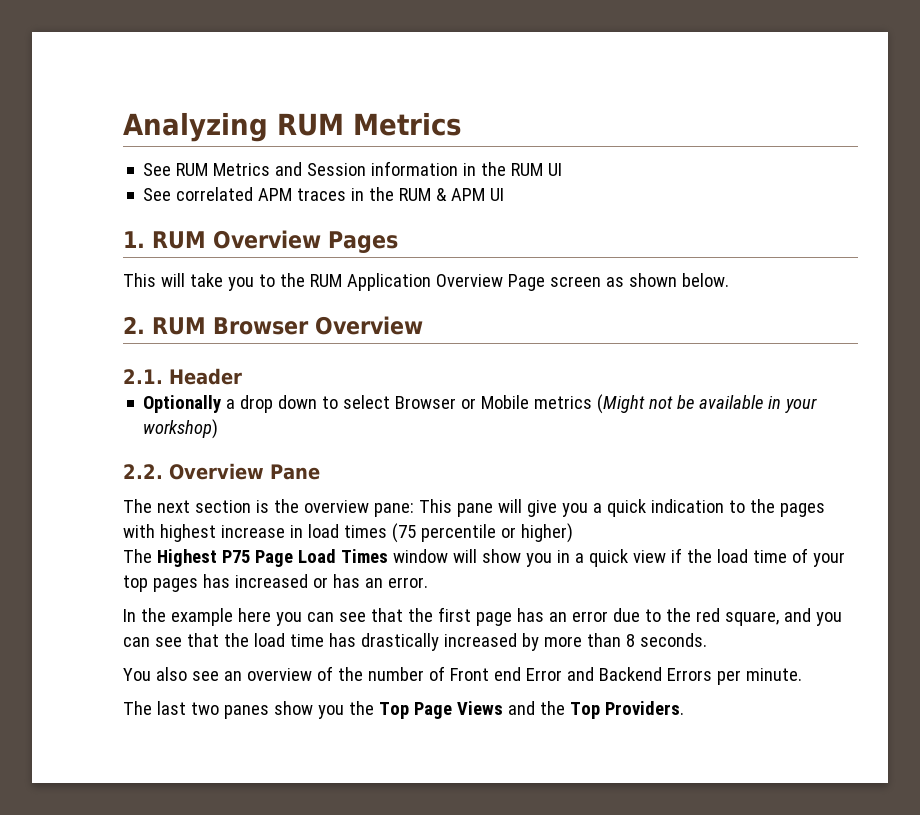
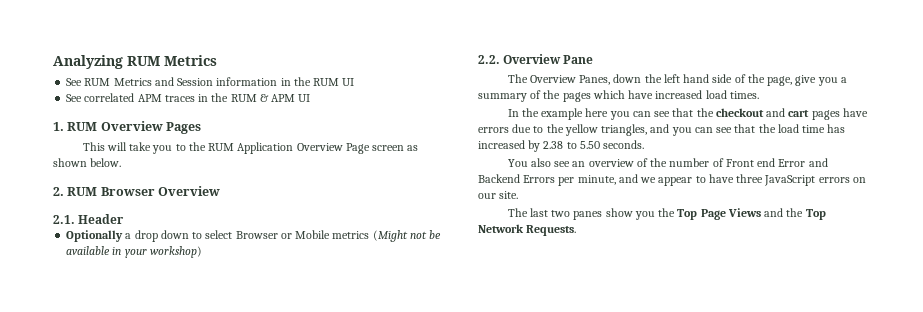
- The next section is the overview pane: This pane will give you a quick indication to the pages with highest increase in load times (75 percentile or higher)
- The Highest P75 Page Load Times window will show you in a quick view if the load time of your top pages has increased or has an error.
+ The Overview Panes, down the left hand side of the page, give you a summary of the pages which have increased load times.
- In the example here you can see that the first page has an error due to the red square, and you can see that the load time has drastically increased by more than 8 seconds.
+ In the example here you can see that the checkout and cart pages have errors due to the yellow triangles, and you can see that the load time has increased by 2.38 to 5.50 seconds.
- You also see an overview of the number of Front end Error and Backend Errors per minute.
+ You also see an overview of the number of Front end Error and Backend Errors per minute, and we appear to have three JavaScript errors on our site.
- The last two panes show you the Top Page Views and the Top Providers.
+ The last two panes show you the Top Page Views and the Top Network Requests.

